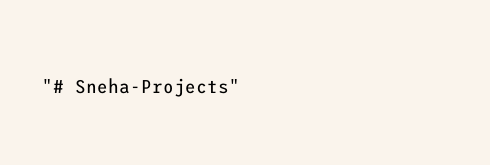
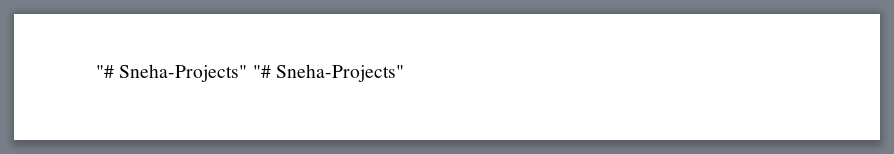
- "# Sneha-Projects"
+ "# Sneha-Projects" "# Sneha-Projects"

